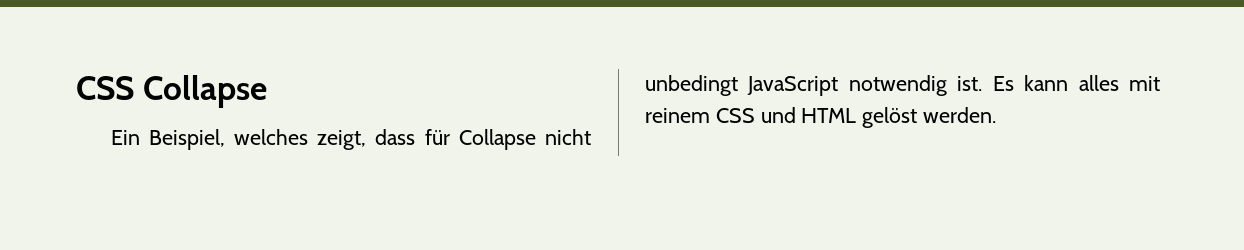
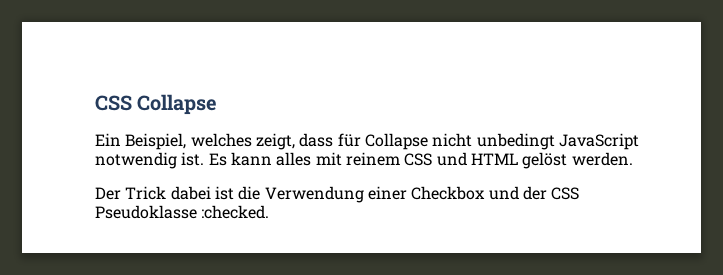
+ Der Trick dabei ist die Verwendung einer Checkbox und der CSS Pseudoklasse :checked.

